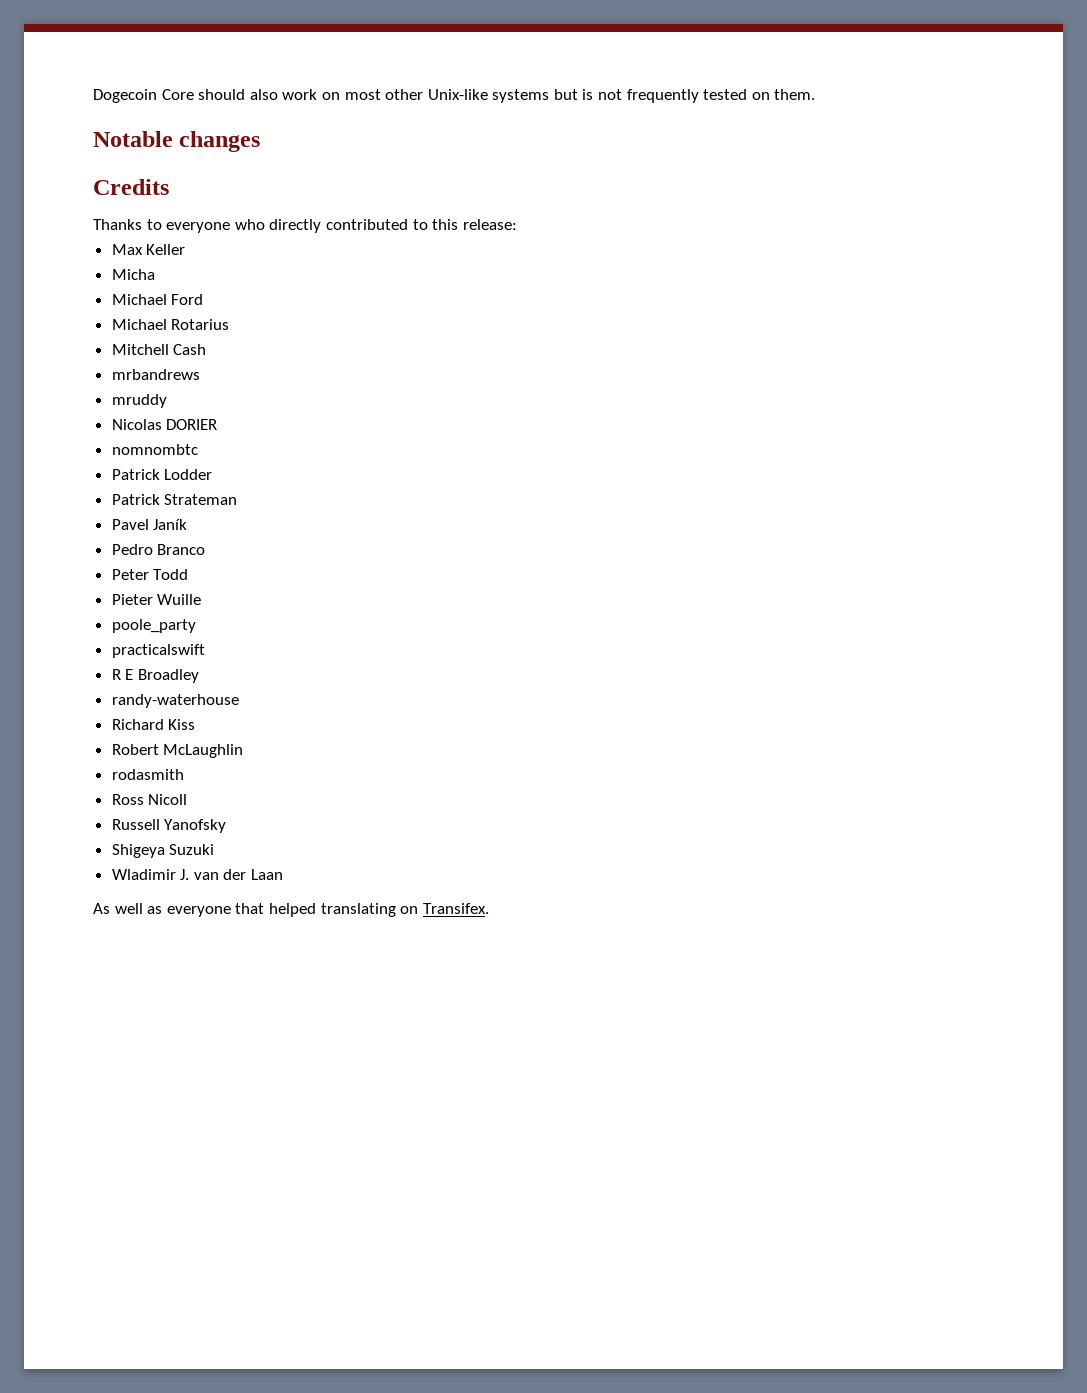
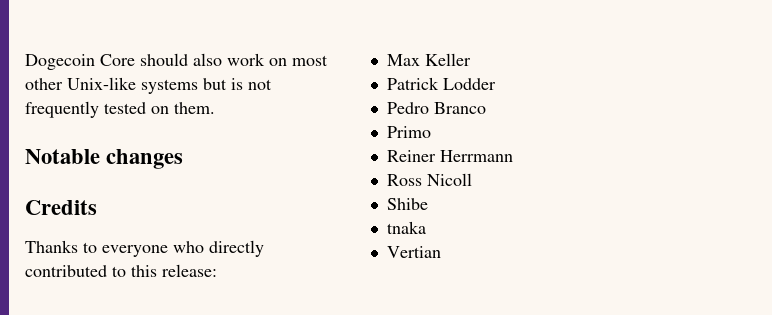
- Micha
- Michael Ford
- Michael Rotarius
- Mitchell Cash
- mrbandrews
- mruddy
- Nicolas DORIER
- nomnombtc
  Patrick Lodder
- Patrick Strateman
- Pavel Janík
  Pedro Branco
- Peter Todd
- Pieter Wuille
- poole_party
- practicalswift
- R E Broadley
- randy-waterhouse
- Richard Kiss
- Robert McLaughlin
- rodasmith
+ Primo
+ Reiner Herrmann
  Ross Nicoll
- Russell Yanofsky
- Shigeya Suzuki
- Wladimir J. van der Laan
- As well as everyone that helped translating on Transifex.
+ Shibe
+ tnaka
+ Vertian

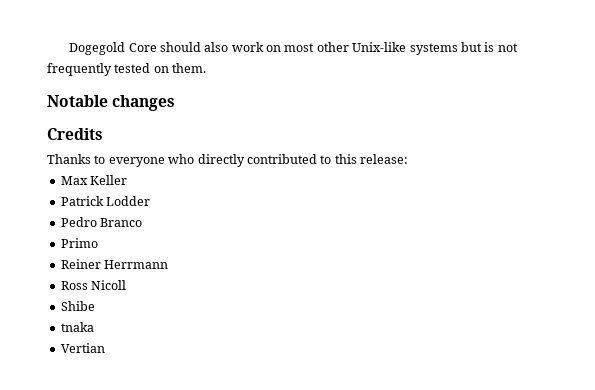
- Dogecoin Core should also work on most other Unix-like systems but is not frequently tested on them.
+ Dogegold Core should also work on most other Unix-like systems but is not frequently tested on them.

